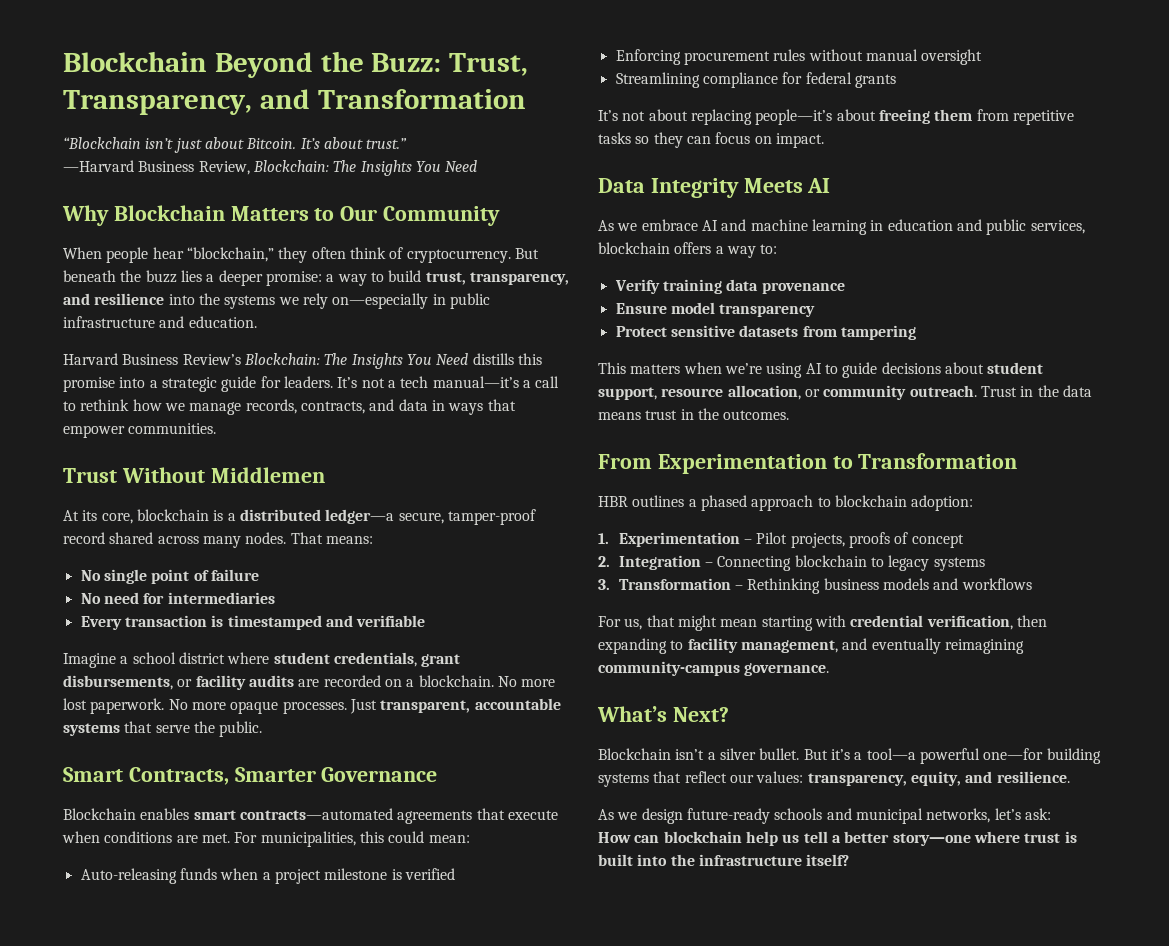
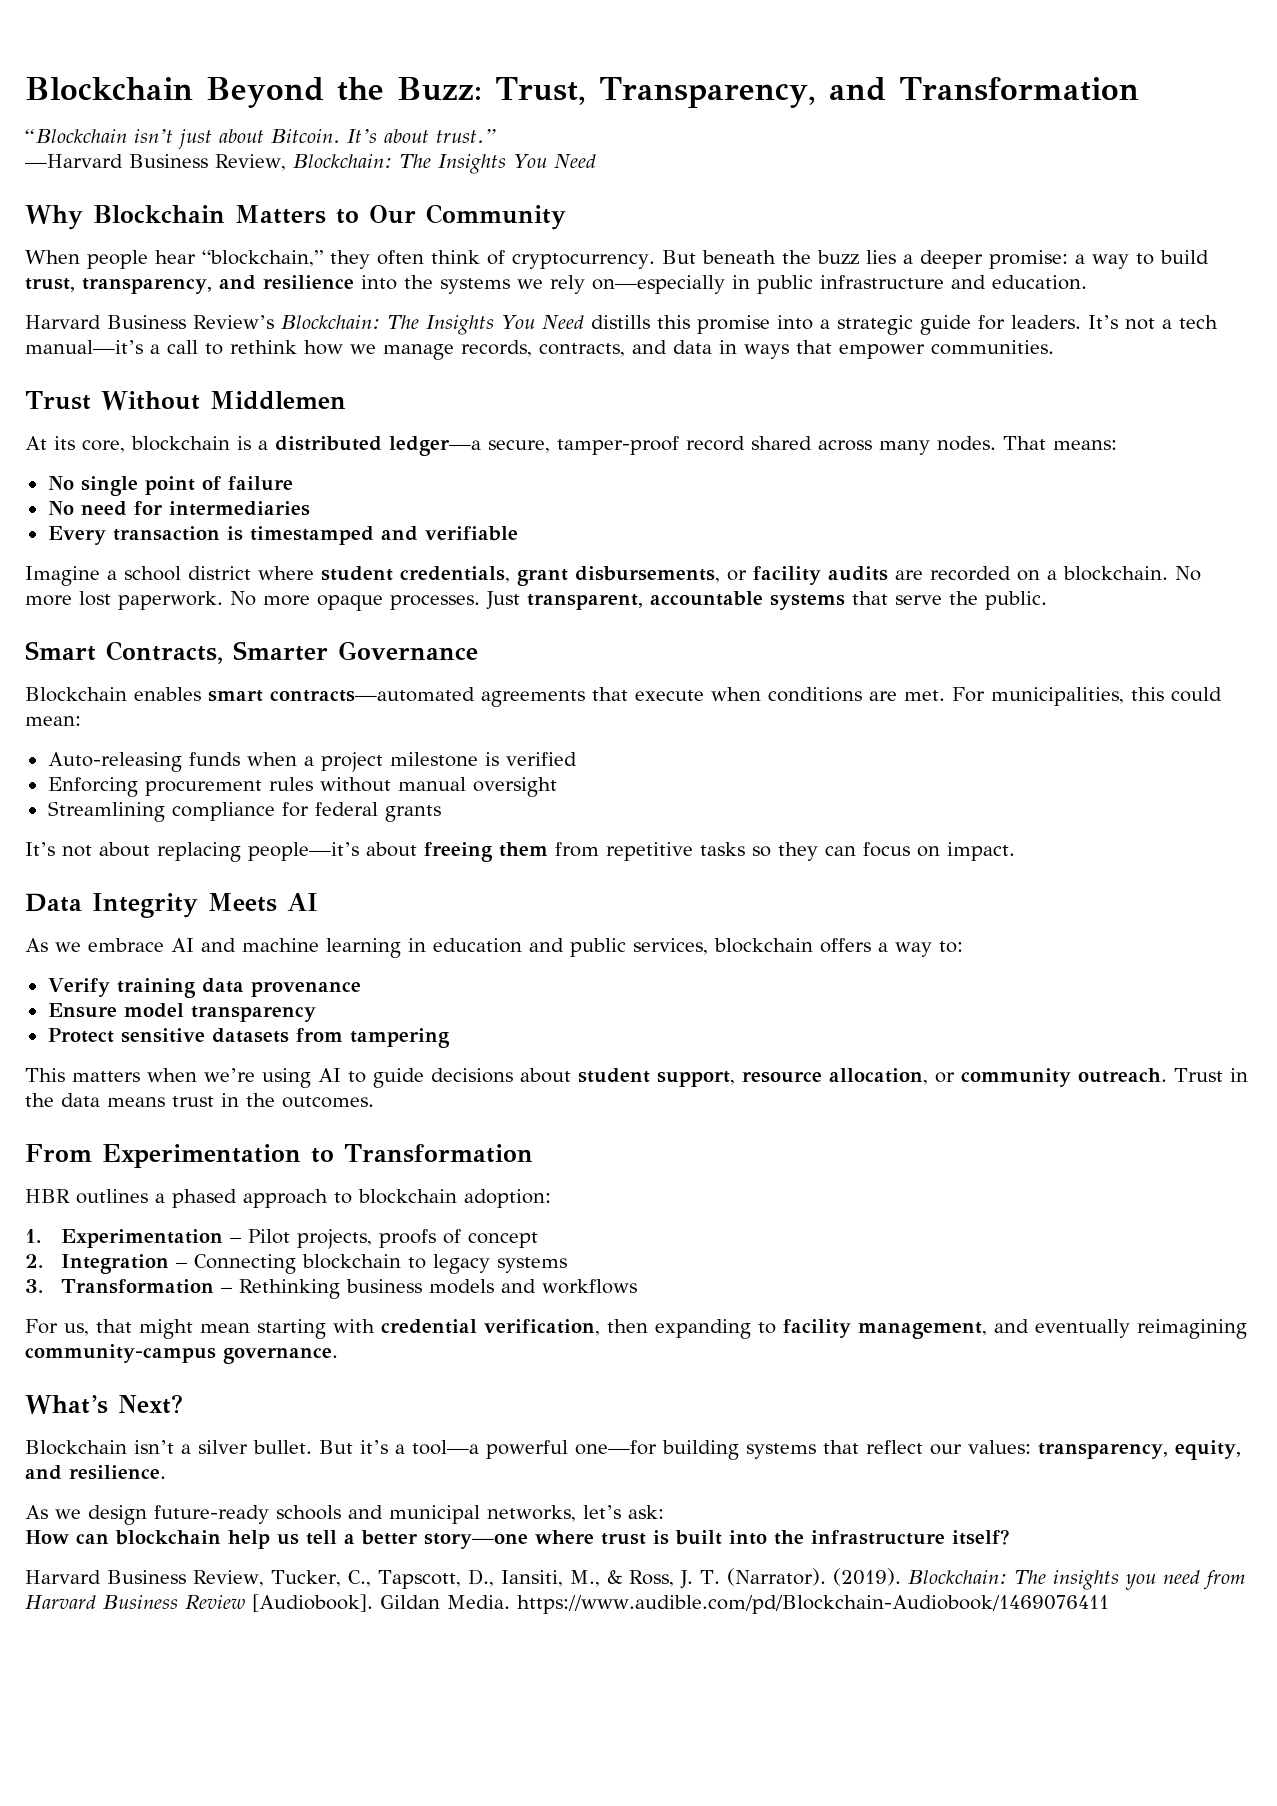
+ Harvard Business Review, Tucker, C., Tapscott, D., Iansiti, M., & Ross, J. T. (Narrator). (2019). Blockchain: The insights you need from Harvard Business Review [Audiobook]. Gildan Media. https://www.audible.com/pd/Blockchain-Audiobook/1469076411

